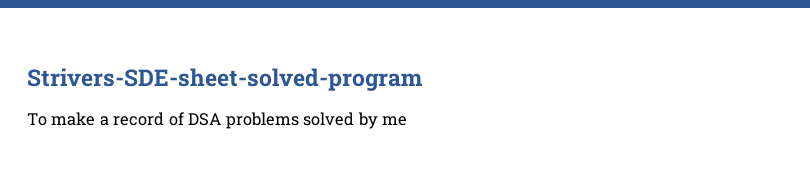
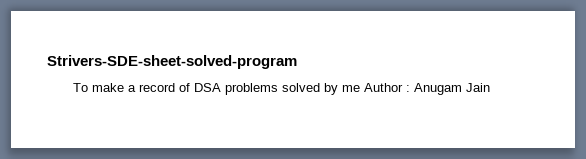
- To make a record of DSA problems solved by me
+ To make a record of DSA problems solved by me Author : Anugam Jain

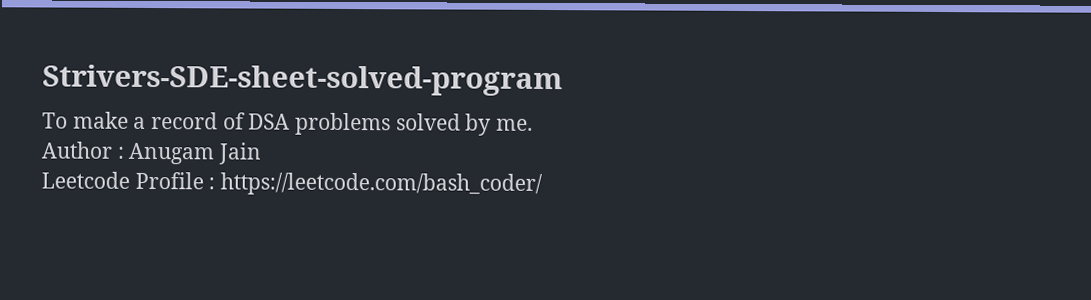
- To make a record of DSA problems solved by me Author : Anugam Jain
+ To make a record of DSA problems solved by me.
+ Author : Anugam Jain
+ Leetcode Profile : https://leetcode.com/bash_coder/

